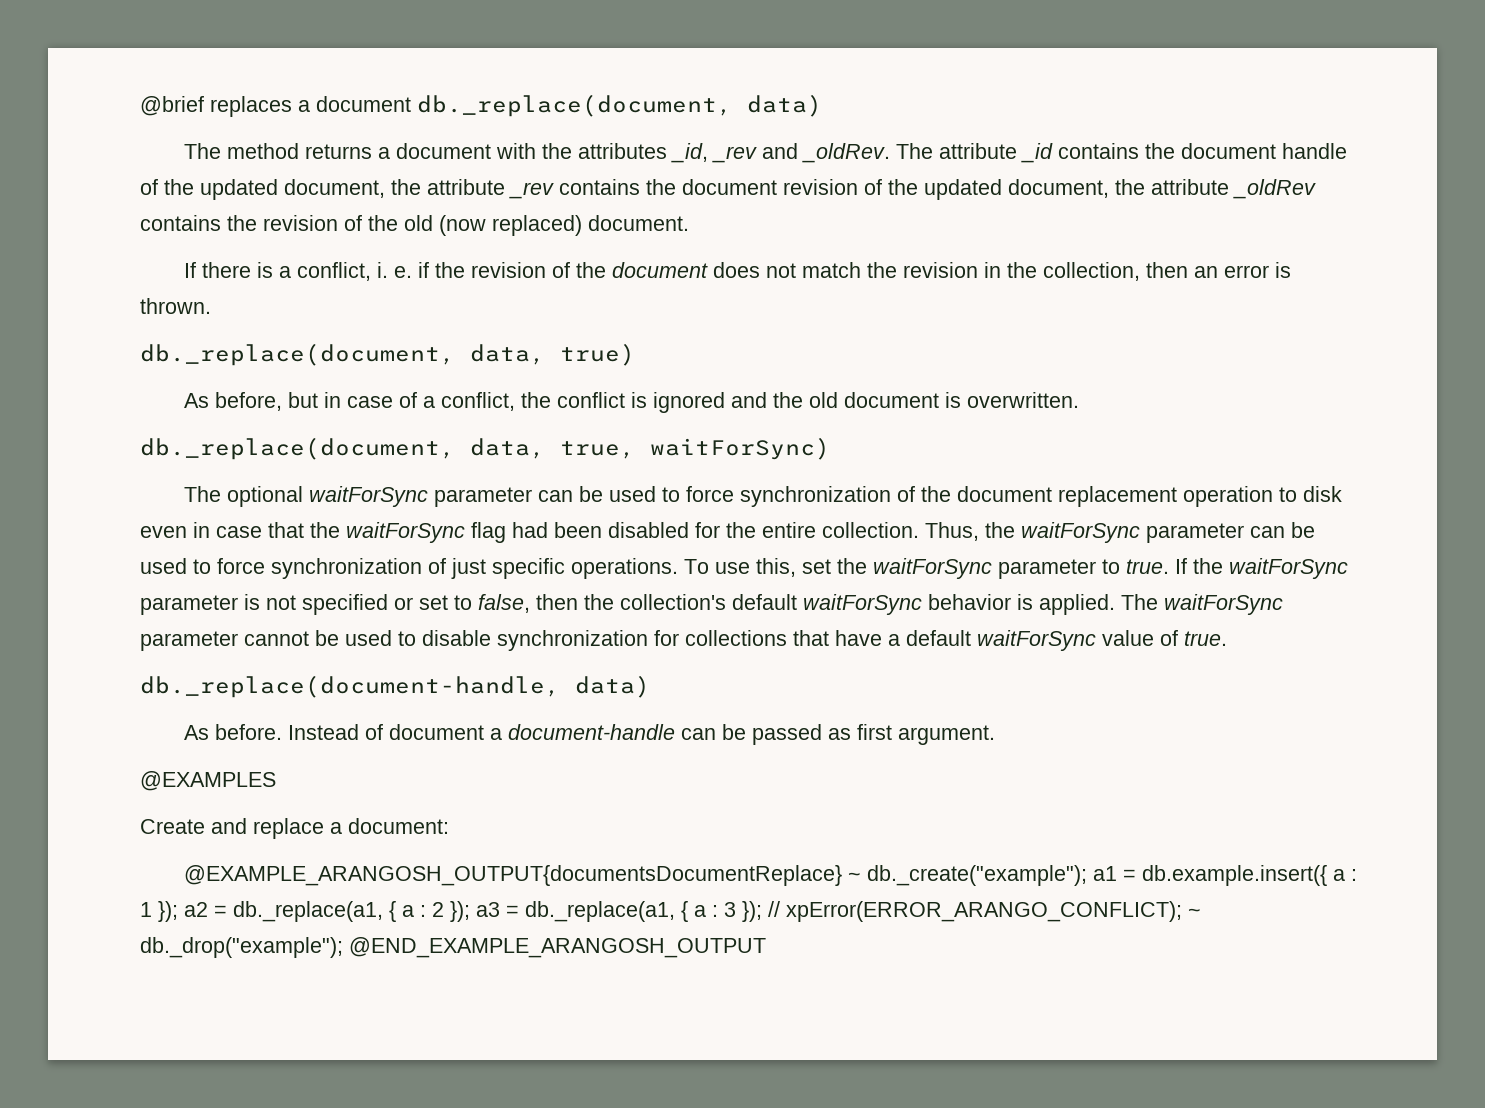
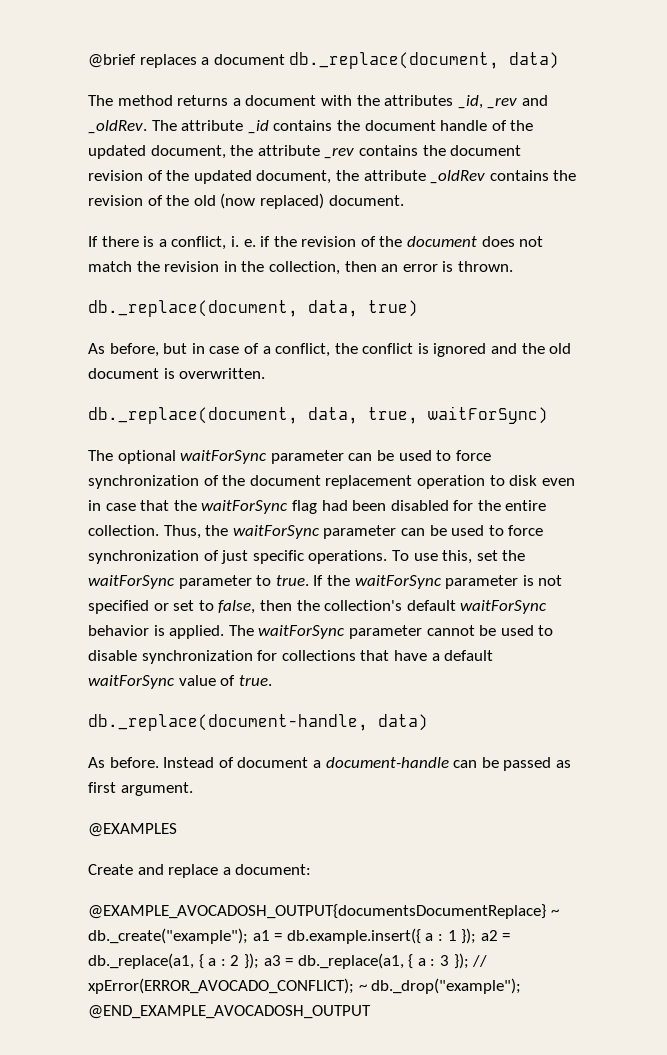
- @EXAMPLE_ARANGOSH_OUTPUT{documentsDocumentReplace} ~ db._create("example"); a1 = db.example.insert({ a : 1 }); a2 = db._replace(a1, { a : 2 }); a3 = db._replace(a1, { a : 3 }); // xpError(ERROR_ARANGO_CONFLICT); ~ db._drop("example"); @END_EXAMPLE_ARANGOSH_OUTPUT
+ @EXAMPLE_AVOCADOSH_OUTPUT{documentsDocumentReplace} ~ db._create("example"); a1 = db.example.insert({ a : 1 }); a2 = db._replace(a1, { a : 2 }); a3 = db._replace(a1, { a : 3 }); // xpError(ERROR_AVOCADO_CONFLICT); ~ db._drop("example"); @END_EXAMPLE_AVOCADOSH_OUTPUT

